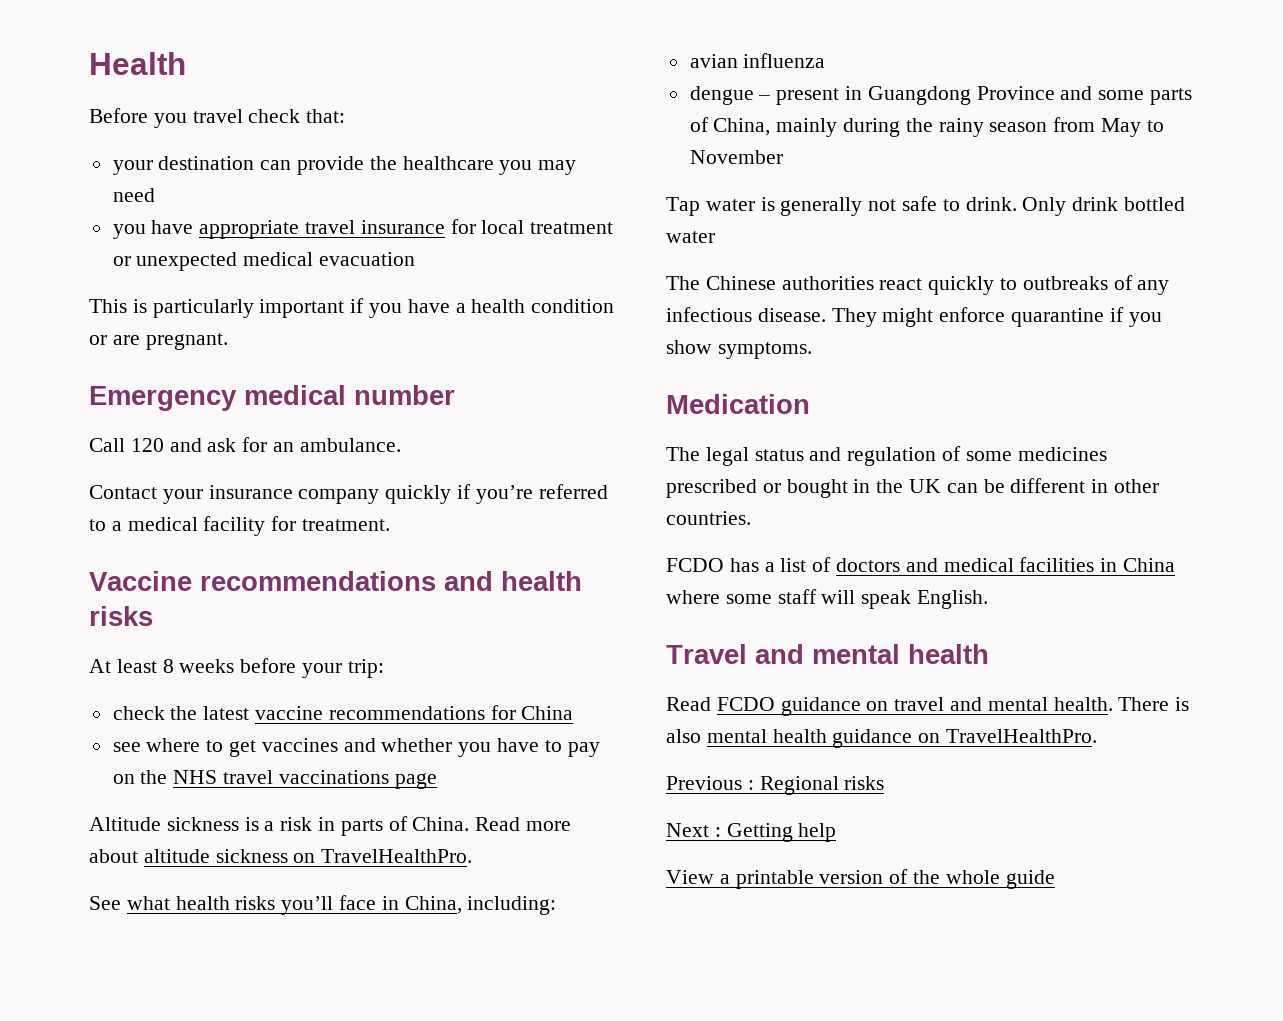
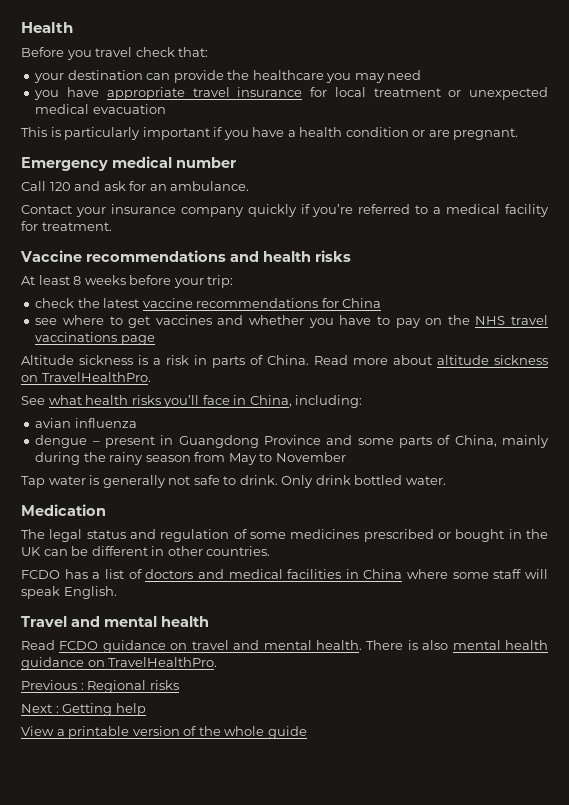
- Only drink bottled water
- The Chinese authorities react quickly to outbreaks of any infectious disease. They might enforce quarantine if you show symptoms.
+ Only drink bottled water.

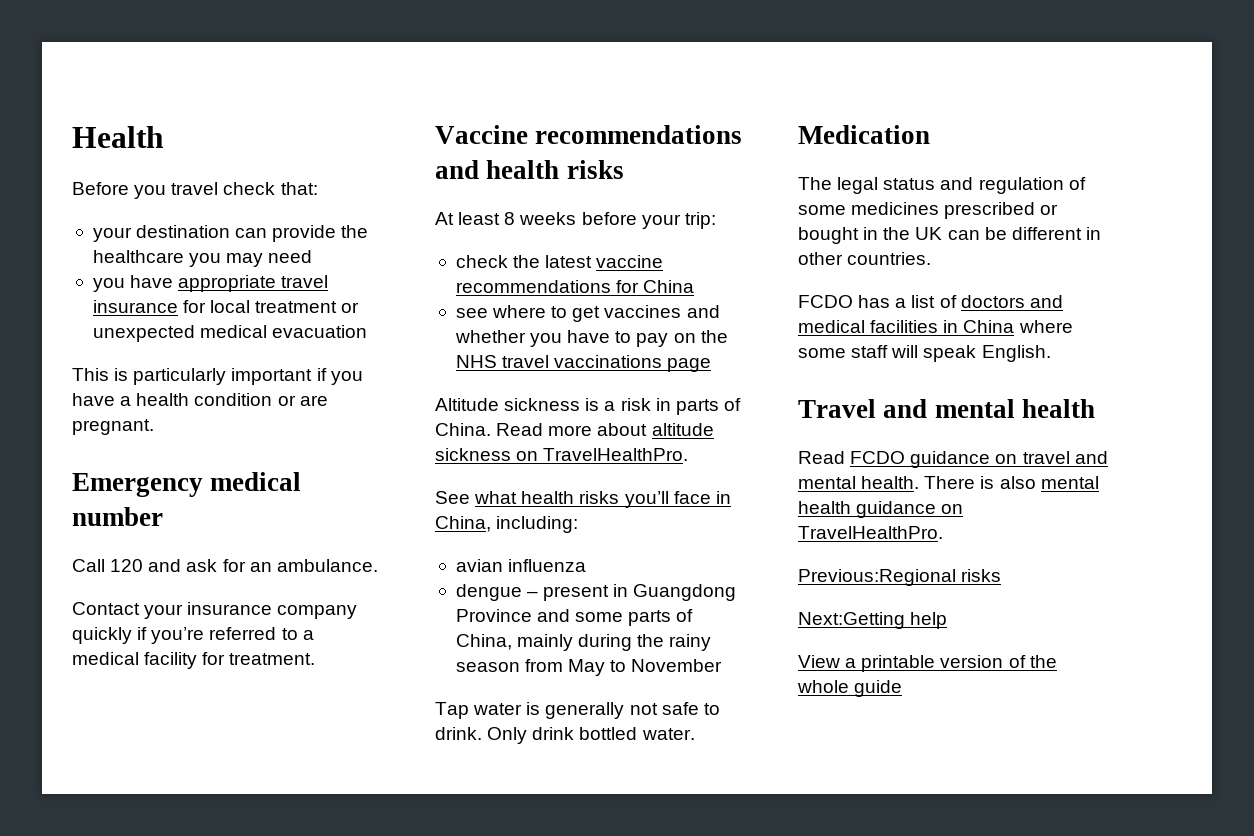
- Previous : Regional risks
- Next : Getting help
+ Previous:Regional risks
+ Next:Getting help

